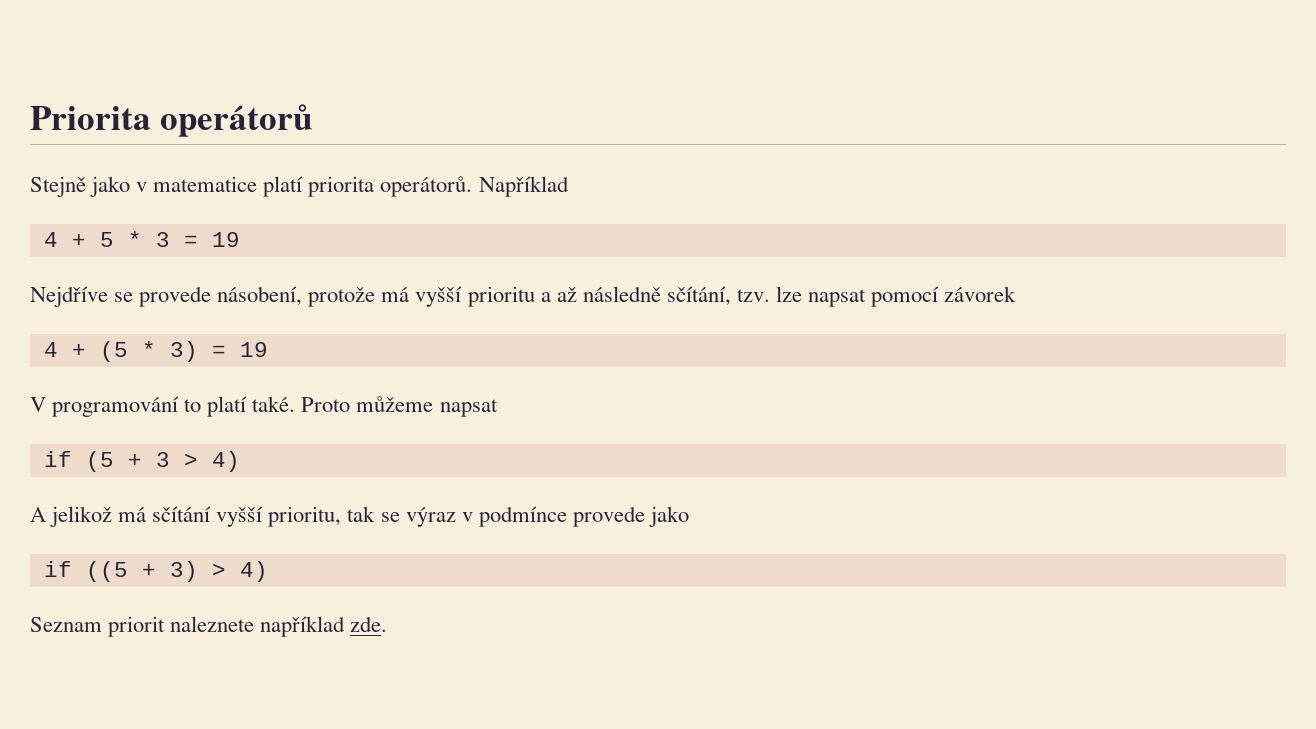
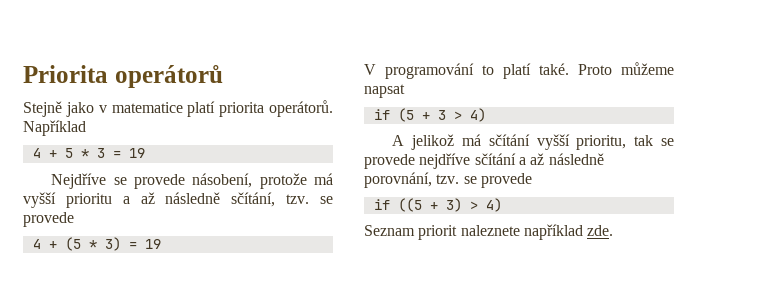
- Nejdříve se provede násobení, protože má vyšší prioritu a až následně sčítání, tzv. lze napsat pomocí závorek
+ Nejdříve se provede násobení, protože má vyšší prioritu a až následně sčítání, tzv. se provede
- A jelikož má sčítání vyšší prioritu, tak se výraz v podmínce provede jako
+ A jelikož má sčítání vyšší prioritu, tak se provede nejdříve sčítání a až následně porovnání, tzv. se provede

